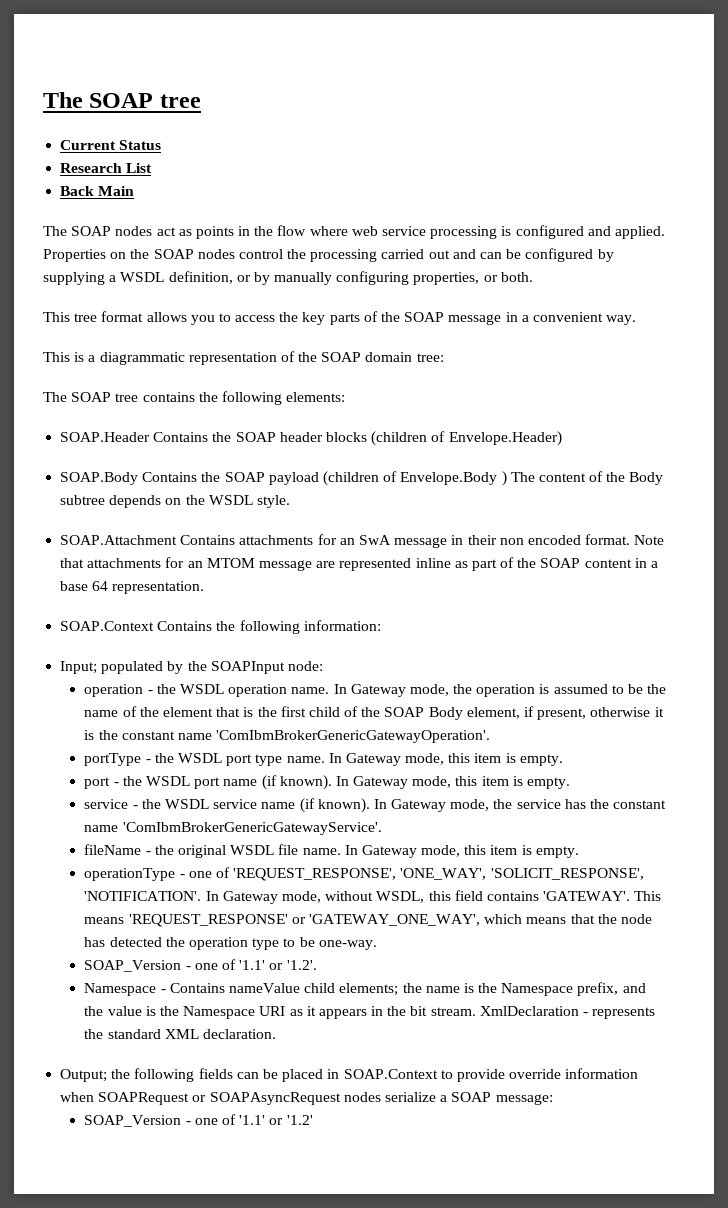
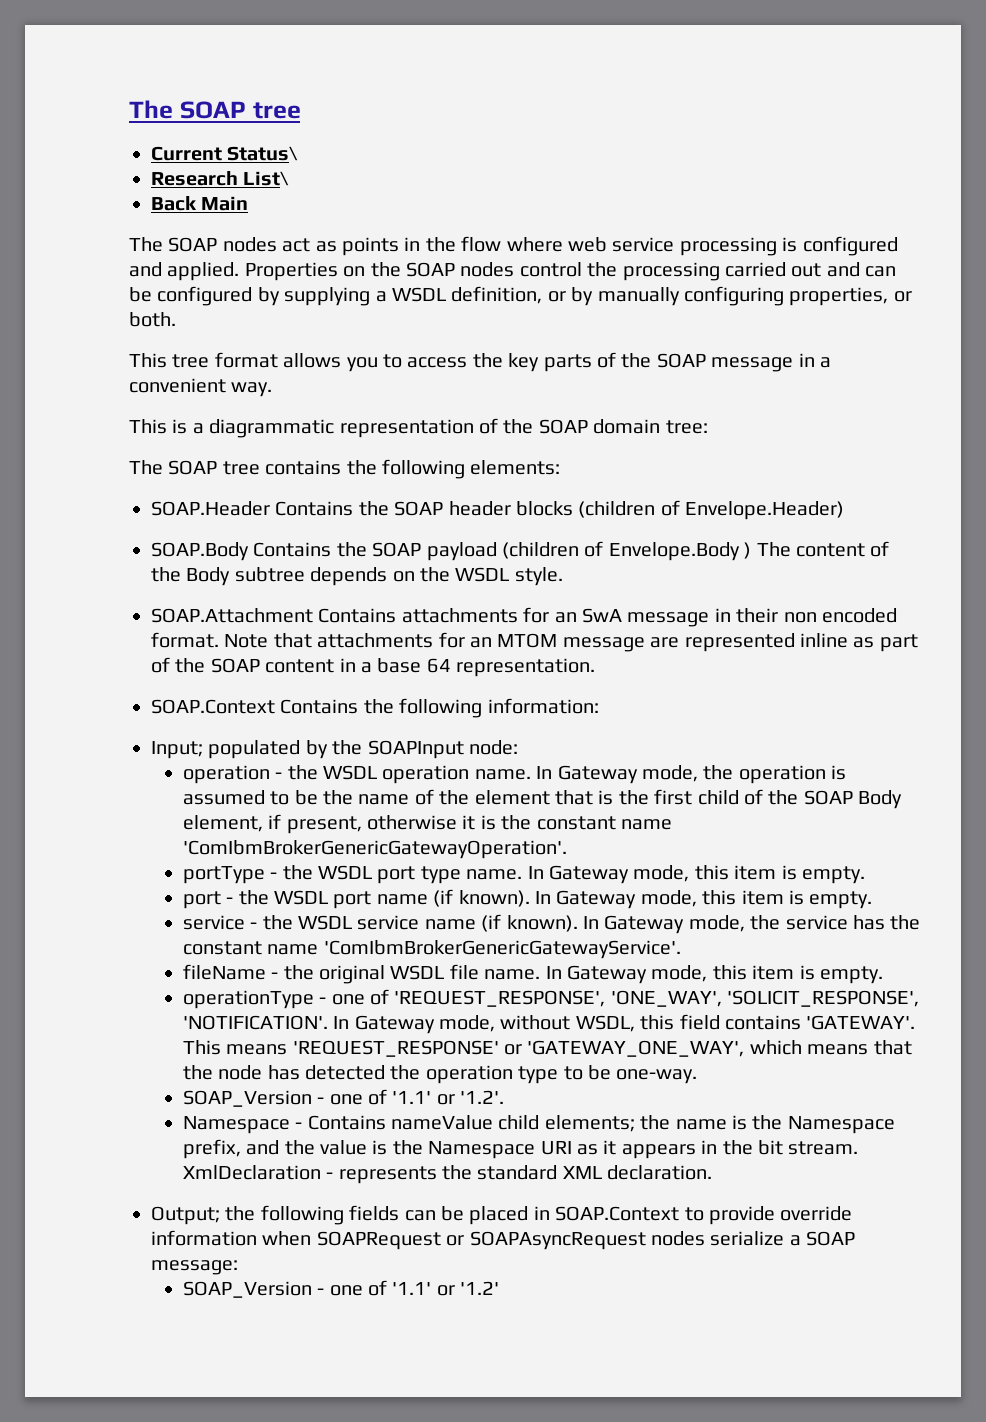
- Current Status
+ Current Status\
- Research List
+ Research List\

